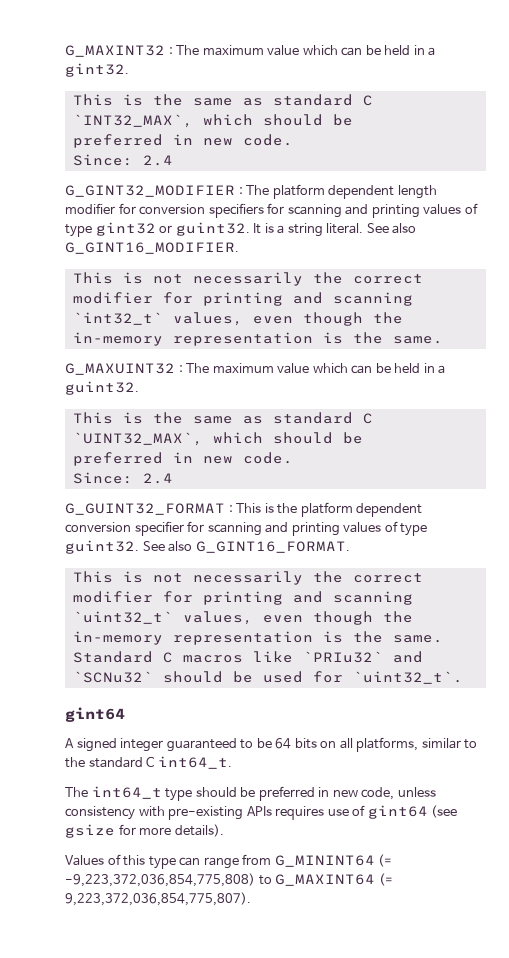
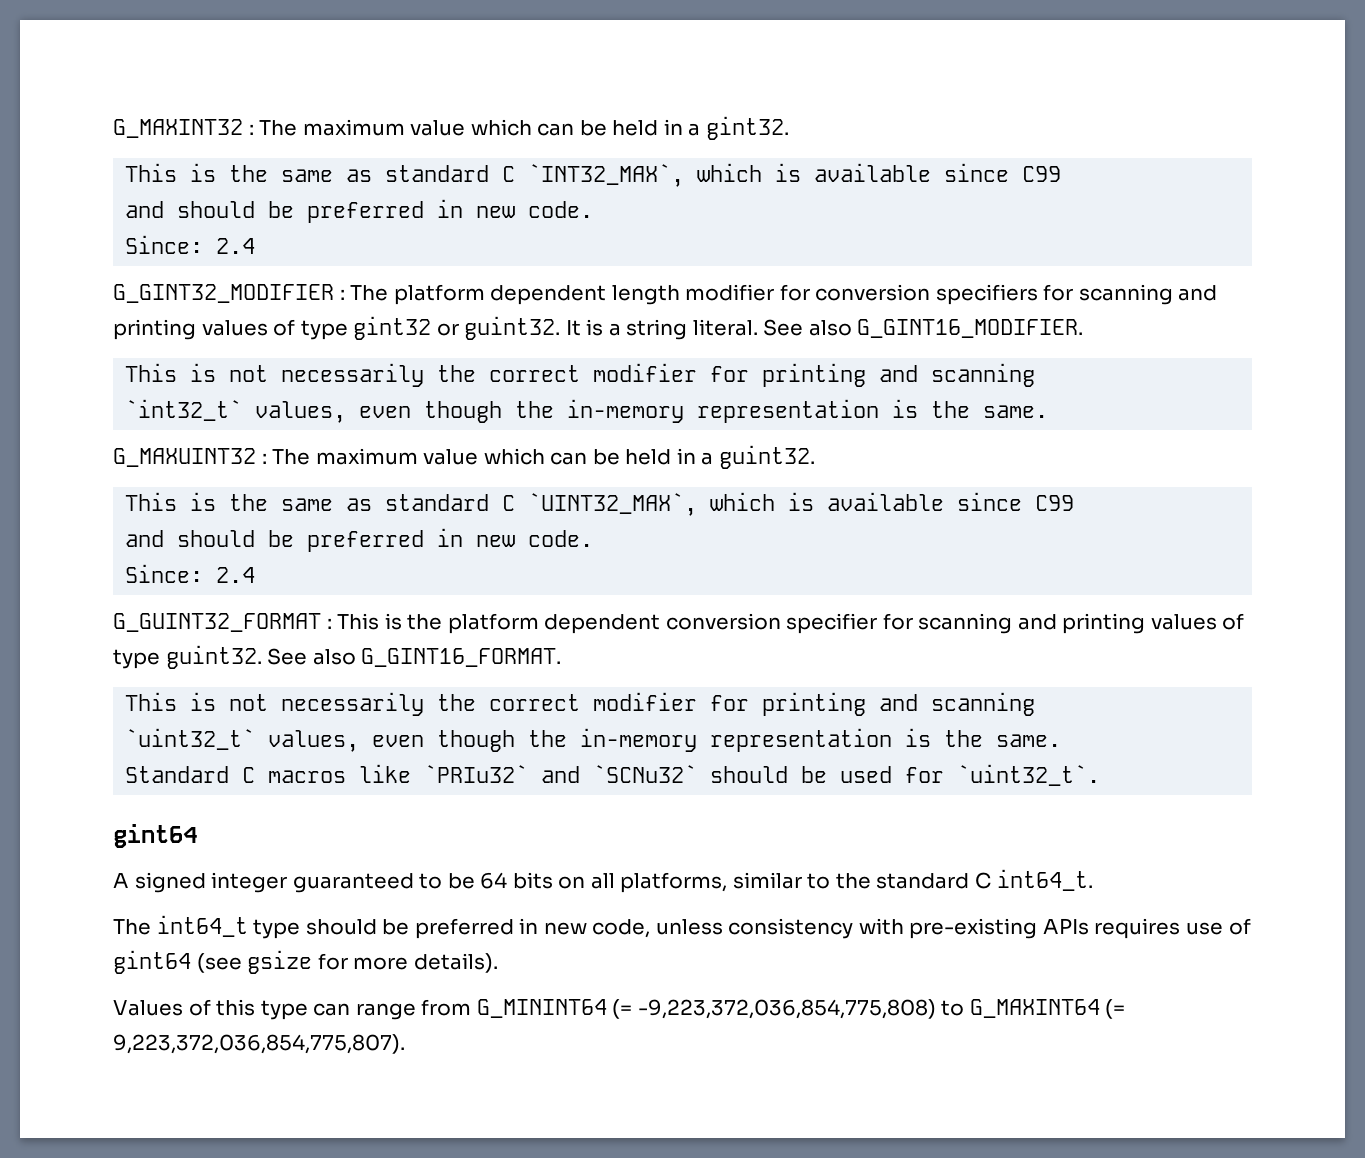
- This is the same as standard C `INT32_MAX`, which should be
- preferred in new code.
+ This is the same as standard C `INT32_MAX`, which is available since C99
+ and should be preferred in new code.
- This is the same as standard C `UINT32_MAX`, which should be
- preferred in new code.
+ This is the same as standard C `UINT32_MAX`, which is available since C99
+ and should be preferred in new code.

